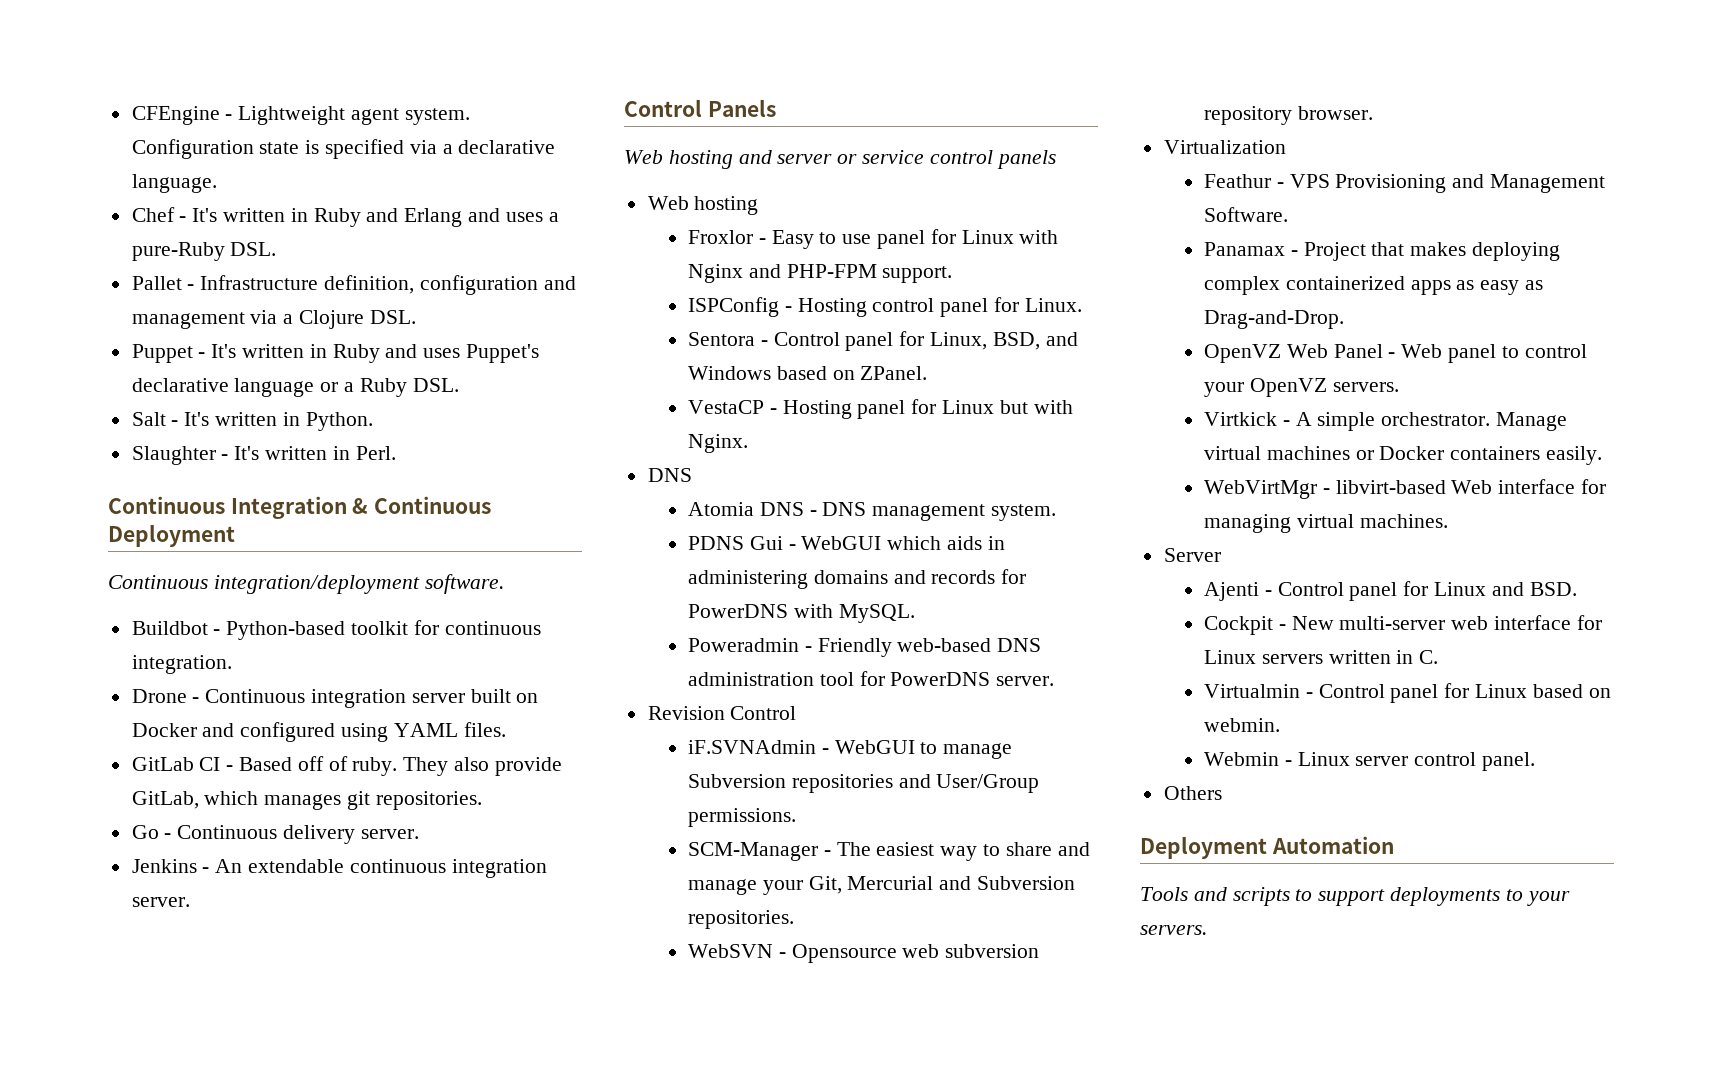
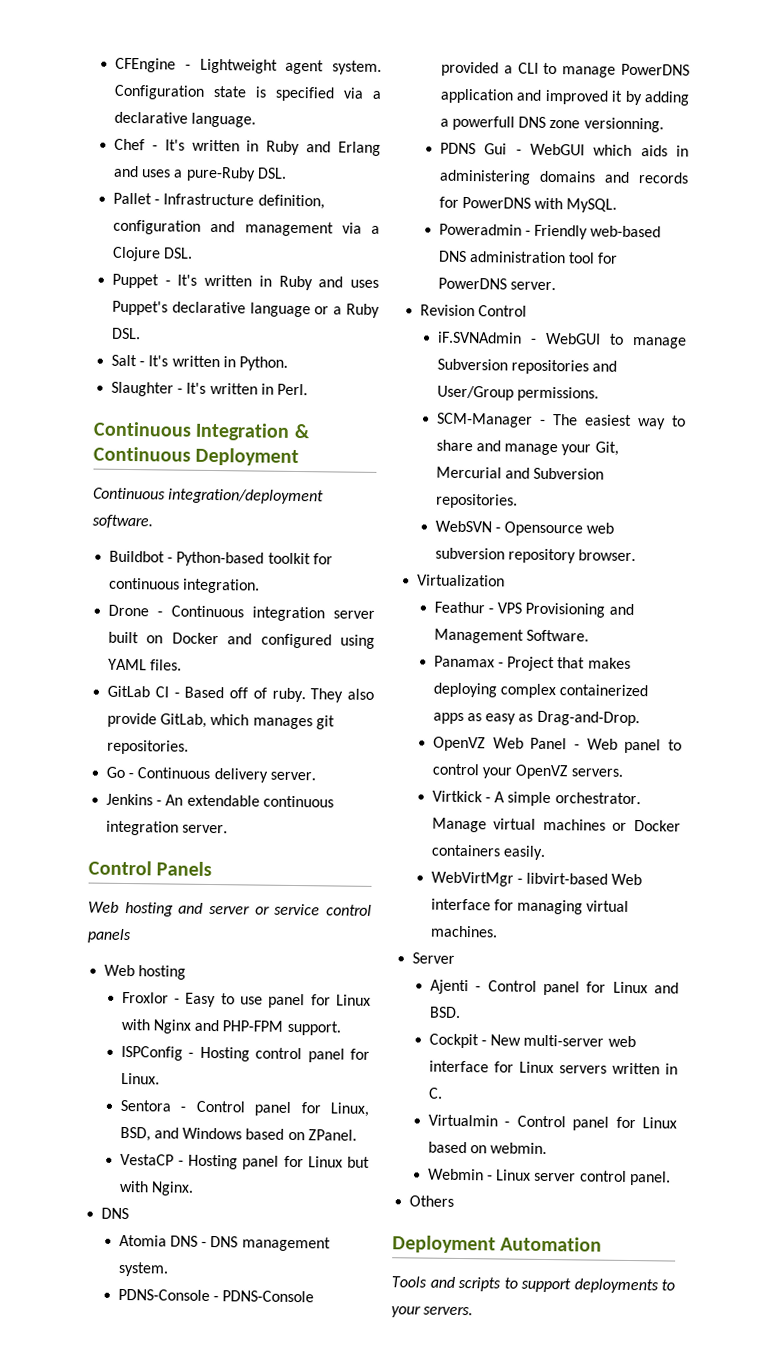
+ PDNS-Console - PDNS-Console provided a CLI to manage PowerDNS application and improved it by adding a powerfull DNS zone versionning.

